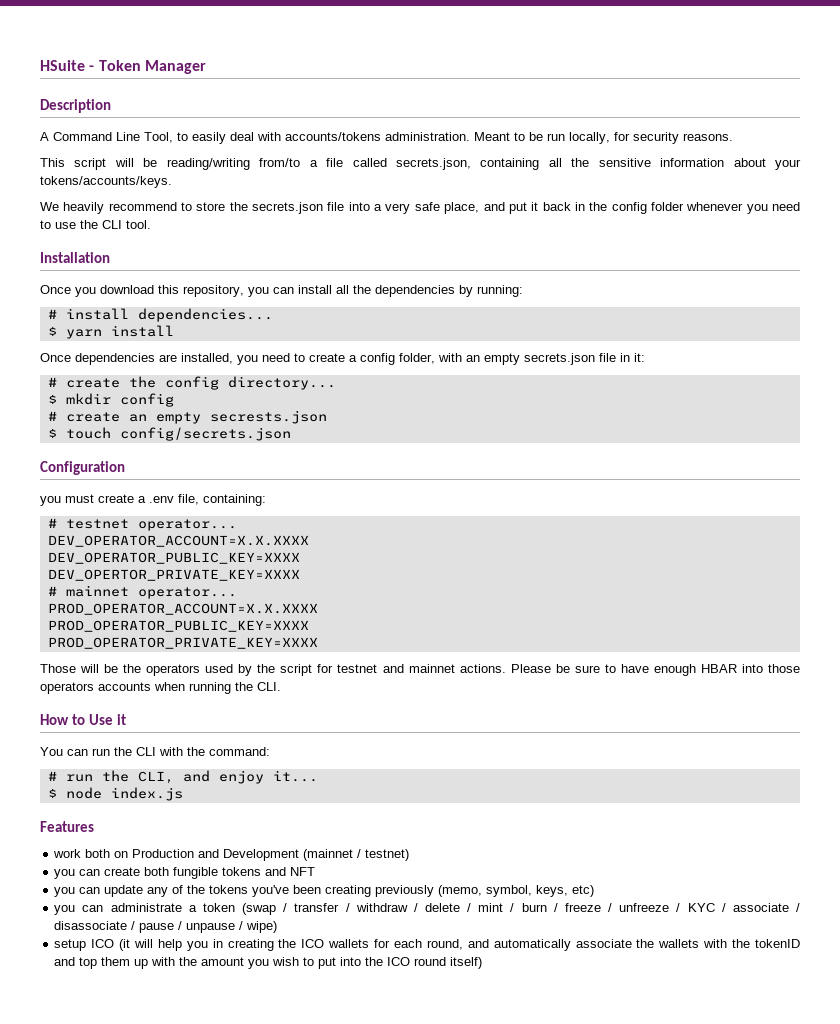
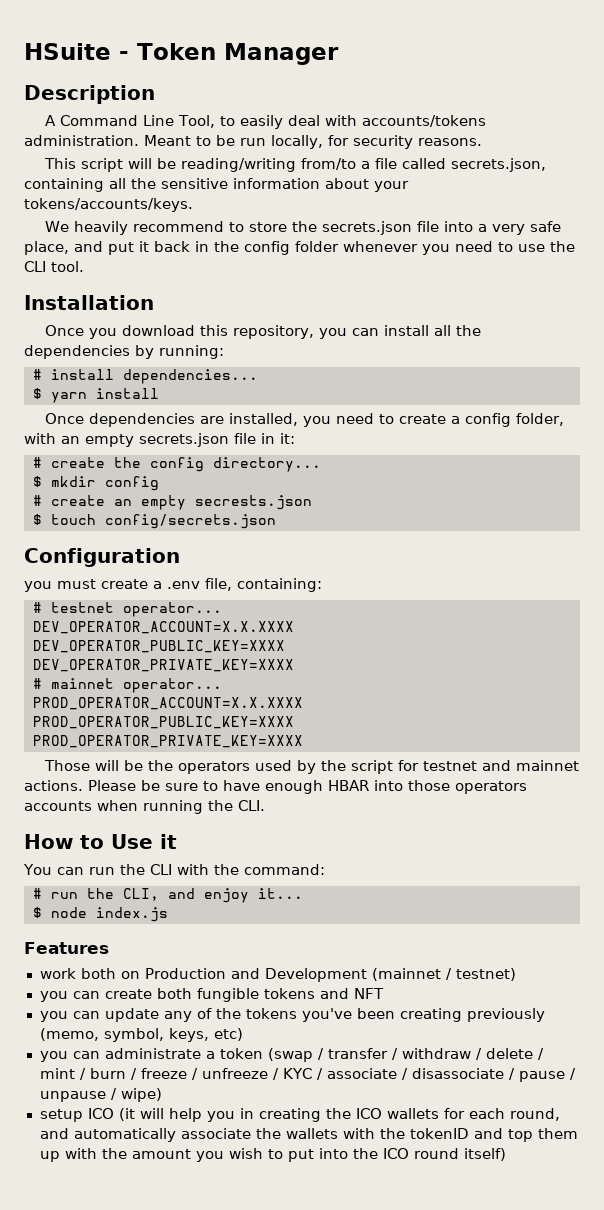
- DEV_OPERTOR_PRIVATE_KEY=XXXX
+ DEV_OPERATOR_PRIVATE_KEY=XXXX

